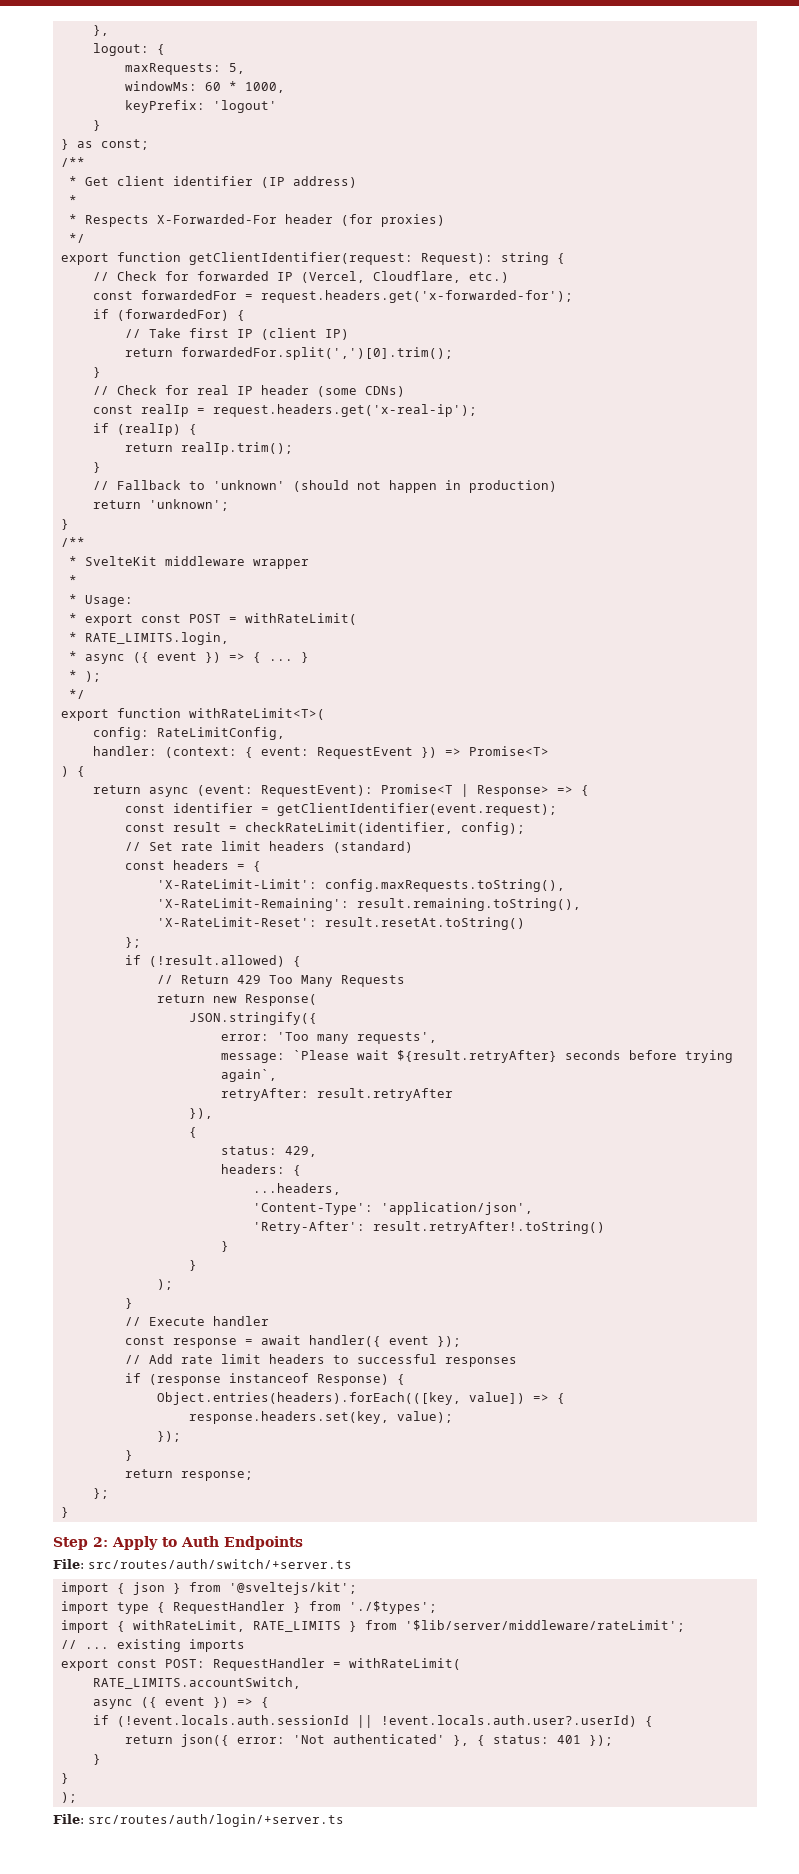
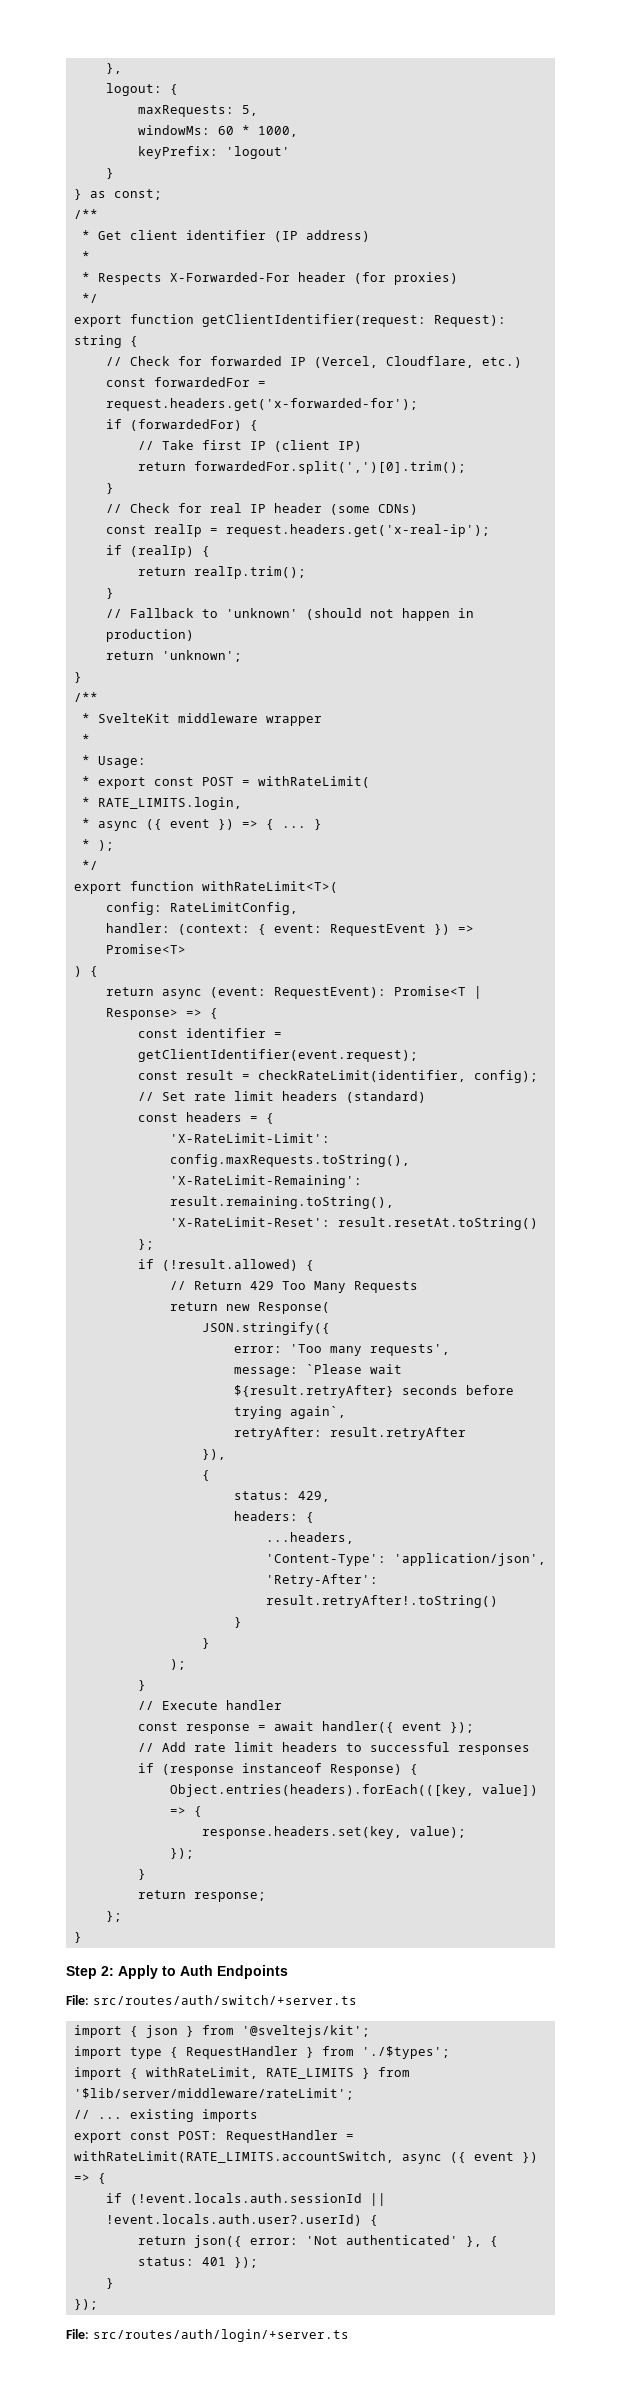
- export const POST: RequestHandler = withRateLimit(
- RATE_LIMITS.accountSwitch,
- async ({ event }) => {
+ export const POST: RequestHandler = withRateLimit(RATE_LIMITS.accountSwitch, async ({ event }) => {
  return json({ error: 'Not authenticated' }, { status: 401 });
  }
- }
- );
+ });

